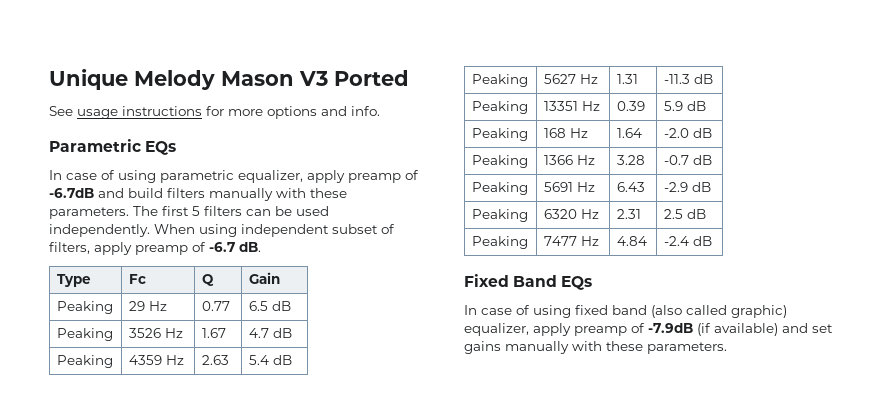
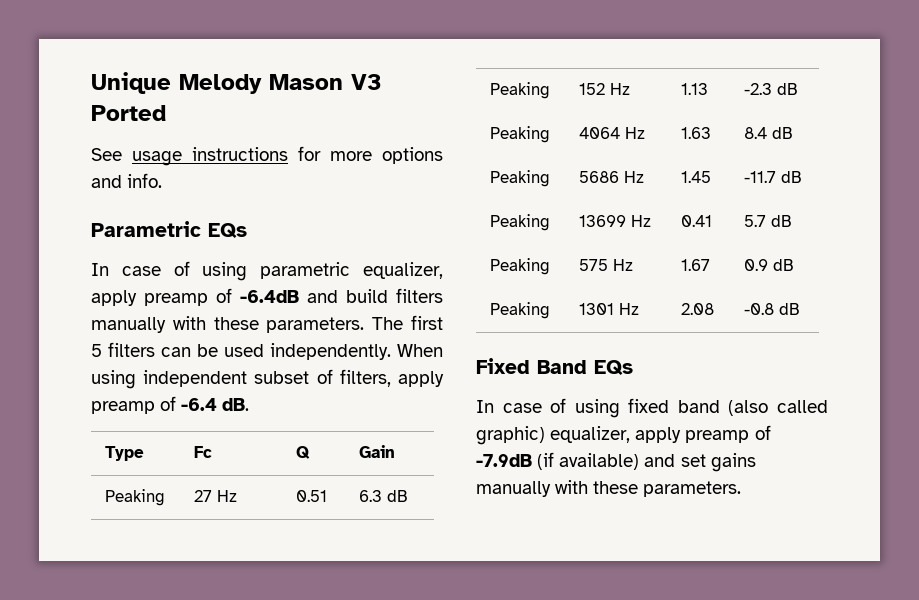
- In case of using parametric equalizer, apply preamp of -6.7dB and build filters manually with these parameters.
+ In case of using parametric equalizer, apply preamp of -6.4dB and build filters manually with these parameters.
- When using independent subset of filters, apply preamp of -6.7 dB.
+ When using independent subset of filters, apply preamp of -6.4 dB.
- Peaking | 29 Hz | 0.77 | 6.5 dB
- Peaking | 3526 Hz | 1.67 | 4.7 dB
- Peaking | 4359 Hz | 2.63 | 5.4 dB
- Peaking | 5627 Hz | 1.31 | -11.3 dB
- Peaking | 13351 Hz | 0.39 | 5.9 dB
- Peaking | 168 Hz | 1.64 | -2.0 dB
- Peaking | 1366 Hz | 3.28 | -0.7 dB
- Peaking | 5691 Hz | 6.43 | -2.9 dB
- Peaking | 6320 Hz | 2.31 | 2.5 dB
- Peaking | 7477 Hz | 4.84 | -2.4 dB
+ Peaking | 27 Hz | 0.51 | 6.3 dB
+ Peaking | 152 Hz | 1.13 | -2.3 dB
+ Peaking | 4064 Hz | 1.63 | 8.4 dB
+ Peaking | 5686 Hz | 1.45 | -11.7 dB
+ Peaking | 13699 Hz | 0.41 | 5.7 dB
+ Peaking | 575 Hz | 1.67 | 0.9 dB
+ Peaking | 1301 Hz | 2.08 | -0.8 dB

